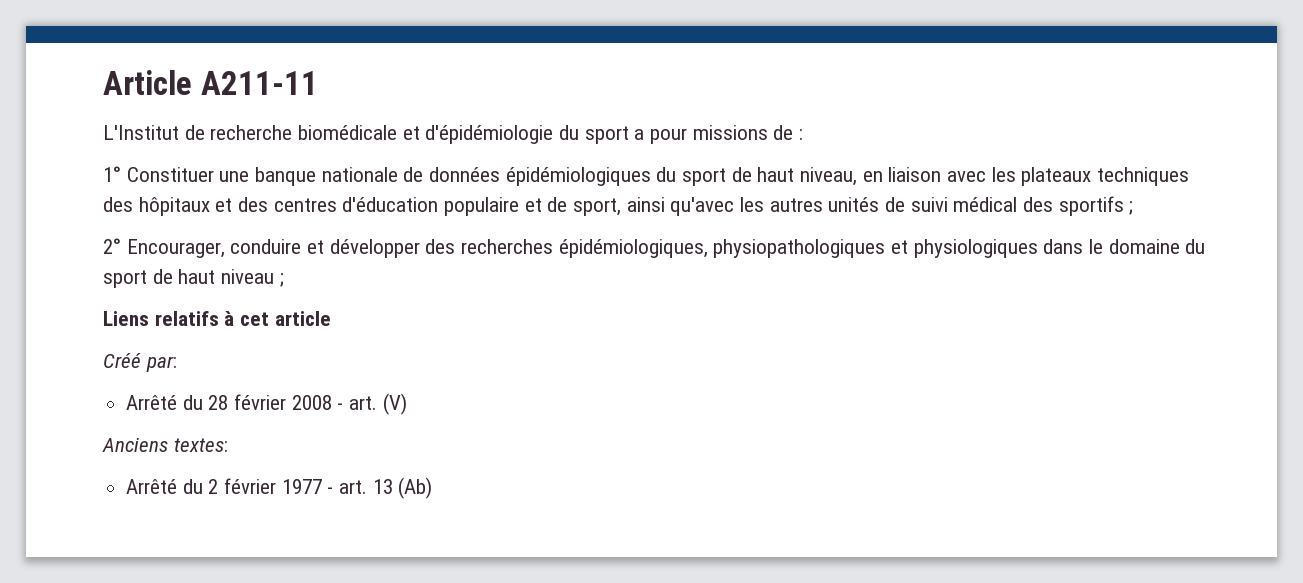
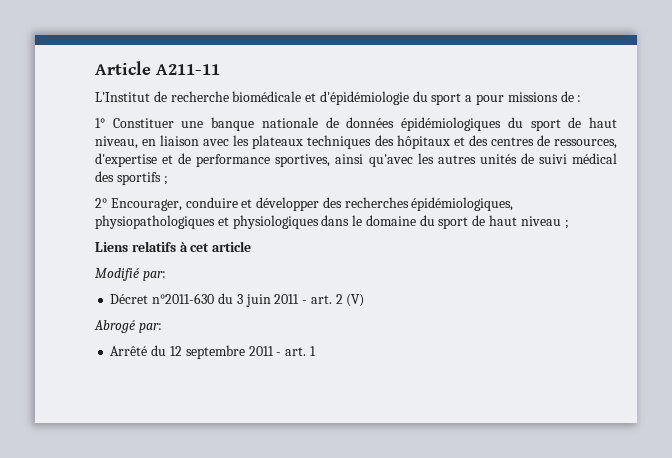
- 1° Constituer une banque nationale de données épidémiologiques du sport de haut niveau, en liaison avec les plateaux techniques des hôpitaux et des centres d'éducation populaire et de sport, ainsi qu'avec les autres unités de suivi médical des sportifs ;
+ 1° Constituer une banque nationale de données épidémiologiques du sport de haut niveau, en liaison avec les plateaux techniques des hôpitaux et des centres de ressources, d'expertise et de performance sportives, ainsi qu'avec les autres unités de suivi médical des sportifs ;
- Créé par:
- Arrêté du 28 février 2008 - art. (V)
- Anciens textes:
- Arrêté du 2 février 1977 - art. 13 (Ab)
+ Modifié par:
+ Décret n°2011-630 du 3 juin 2011 - art. 2 (V)
+ Abrogé par:
+ Arrêté du 12 septembre 2011 - art. 1

